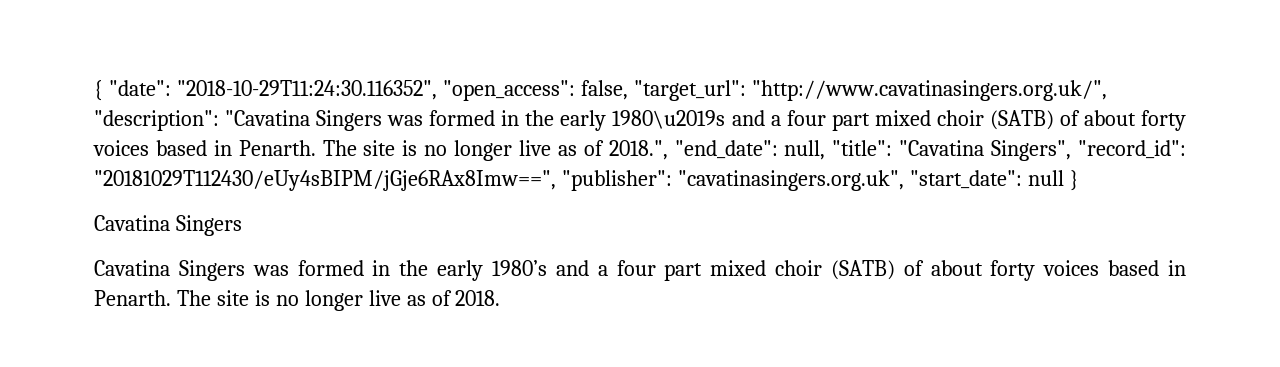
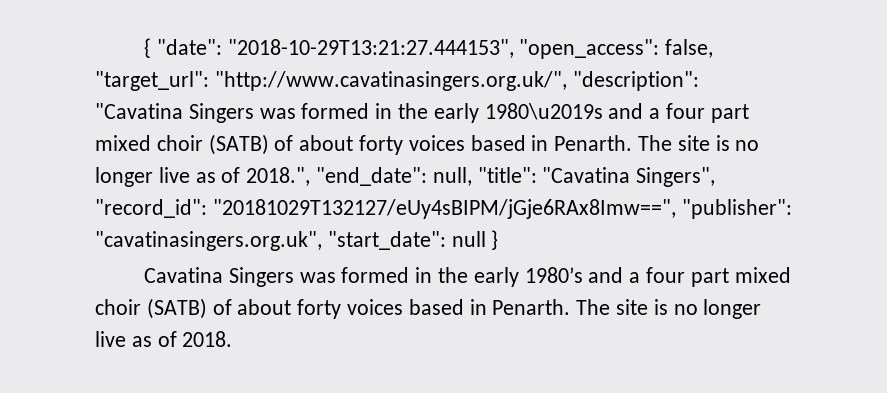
- { "date": "2018-10-29T11:24:30.116352", "open_access": false, "target_url": "http://www.cavatinasingers.org.uk/", "description": "Cavatina Singers was formed in the early 1980\u2019s and a four part mixed choir (SATB) of about forty voices based in Penarth.
+ { "date": "2018-10-29T13:21:27.444153", "open_access": false, "target_url": "http://www.cavatinasingers.org.uk/", "description": "Cavatina Singers was formed in the early 1980\u2019s and a four part mixed choir (SATB) of about forty voices based in Penarth.
- The site is no longer live as of 2018.", "end_date": null, "title": "Cavatina Singers", "record_id": "20181029T112430/eUy4sBIPM/jGje6RAx8Imw==", "publisher": "cavatinasingers.org.uk", "start_date": null }
- Cavatina Singers
+ The site is no longer live as of 2018.", "end_date": null, "title": "Cavatina Singers", "record_id": "20181029T132127/eUy4sBIPM/jGje6RAx8Imw==", "publisher": "cavatinasingers.org.uk", "start_date": null }

